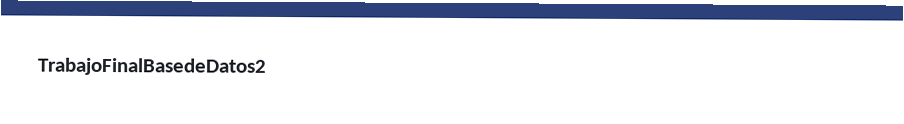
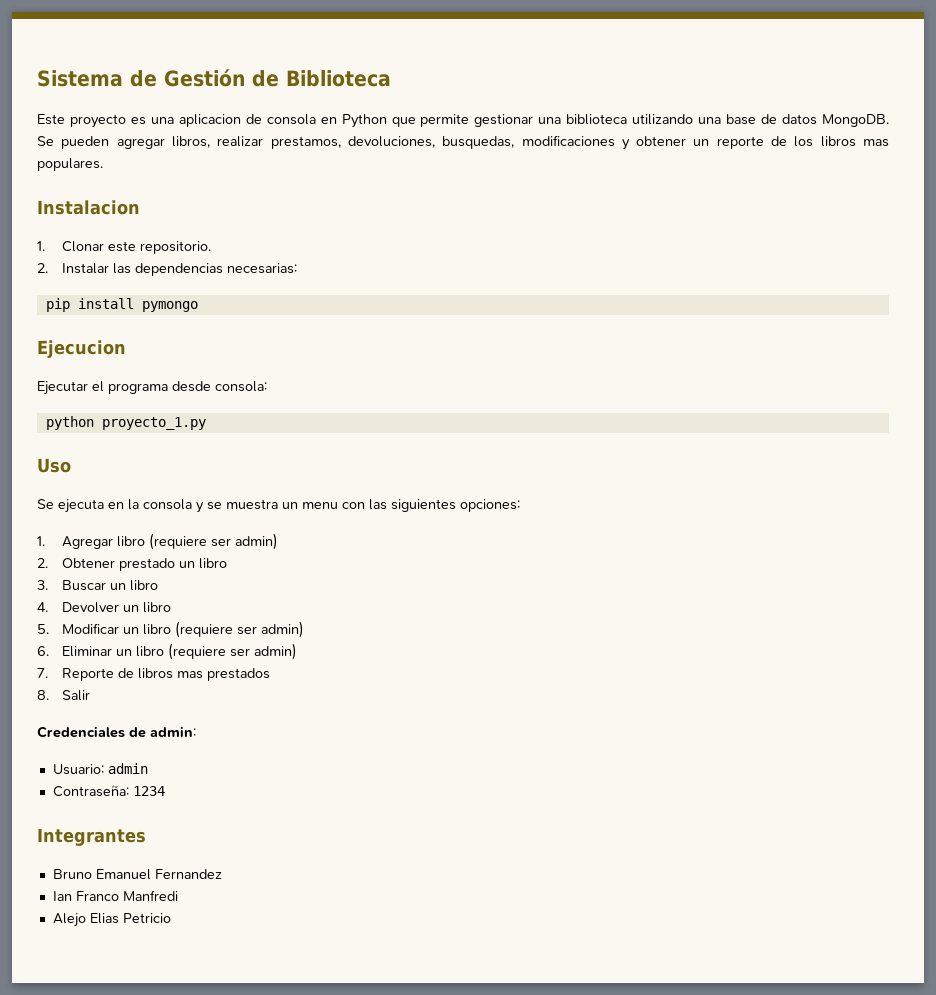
- TrabajoFinalBasedeDatos2
+ Sistema de Gestión de Biblioteca
+ Este proyecto es una aplicacion de consola en Python que permite gestionar una biblioteca utilizando una base de datos MongoDB. Se pueden agregar libros, realizar prestamos, devoluciones, busquedas, modificaciones y obtener un reporte de los libros mas populares.
+ Instalacion
+ 1. Clonar este repositorio.
+ 2. Instalar las dependencias necesarias:
+ pip install pymongo
+ Ejecucion
+ Ejecutar el programa desde consola:
+ python proyecto_1.py
+ Uso
+ Se ejecuta en la consola y se muestra un menu con las siguientes opciones:
+ 1. Agregar libro (requiere ser admin)
+ 2. Obtener prestado un libro
+ 3. Buscar un libro
+ 4. Devolver un libro
+ 5. Modificar un libro (requiere ser admin)
+ 6. Eliminar un libro (requiere ser admin)
+ 7. Reporte de libros mas prestados
+ 8. Salir
+ Credenciales de admin:
+ Usuario: admin
+ Contraseña: 1234
+ Integrantes
+ Bruno Emanuel Fernandez
+ Ian Franco Manfredi
+ Alejo Elias Petricio

